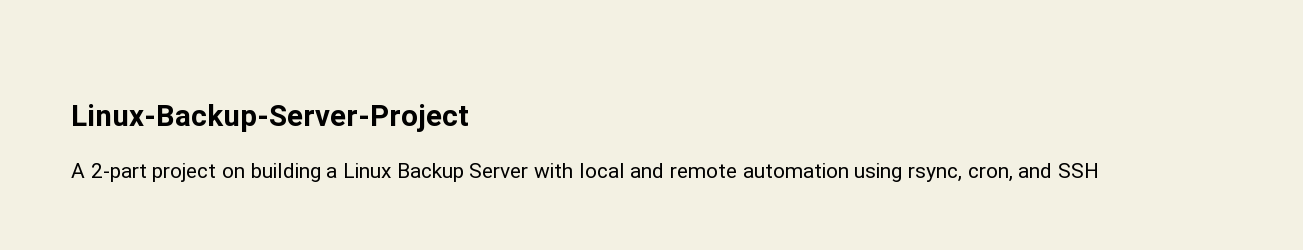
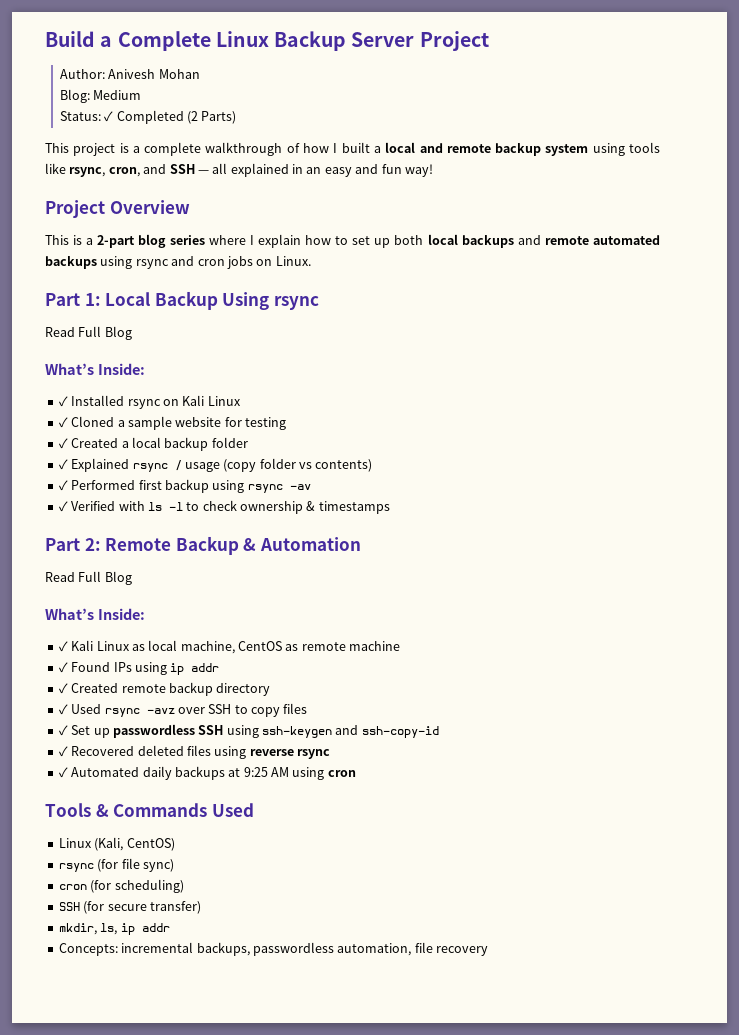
- Linux-Backup-Server-Project
- A 2-part project on building a Linux Backup Server with local and remote automation using rsync, cron, and SSH
+ Build a Complete Linux Backup Server Project
+ Author: Anivesh Mohan
+ Blog: Medium
+ Status: ✓ Completed (2 Parts)
+ This project is a complete walkthrough of how I built a local and remote backup system using tools like rsync, cron, and SSH — all explained in an easy and fun way!
+ Project Overview
+ This is a 2-part blog series where I explain how to set up both local backups and remote automated backups using rsync and cron jobs on Linux.
+ Part 1: Local Backup Using rsync
+ Read Full Blog
+ What’s Inside:
+ ✓ Installed rsync on Kali Linux
+ ✓ Cloned a sample website for testing
+ ✓ Created a local backup folder
+ ✓ Explained rsync / usage (copy folder vs contents)
+ ✓ Performed first backup using rsync -av
+ ✓ Verified with ls -l to check ownership & timestamps
+ Part 2: Remote Backup & Automation
+ Read Full Blog
+ What’s Inside:
+ ✓ Kali Linux as local machine, CentOS as remote machine
+ ✓ Found IPs using ip addr
+ ✓ Created remote backup directory
+ ✓ Used rsync -avz over SSH to copy files
+ ✓ Set up passwordless SSH using ssh-keygen and ssh-copy-id
+ ✓ Recovered deleted files using reverse rsync
+ ✓ Automated daily backups at 9:25 AM using cron
+ Tools & Commands Used
+ Linux (Kali, CentOS)
+ rsync (for file sync)
+ cron (for scheduling)
+ SSH (for secure transfer)
+ mkdir, ls, ip addr
+ Concepts: incremental backups, passwordless automation, file recovery

